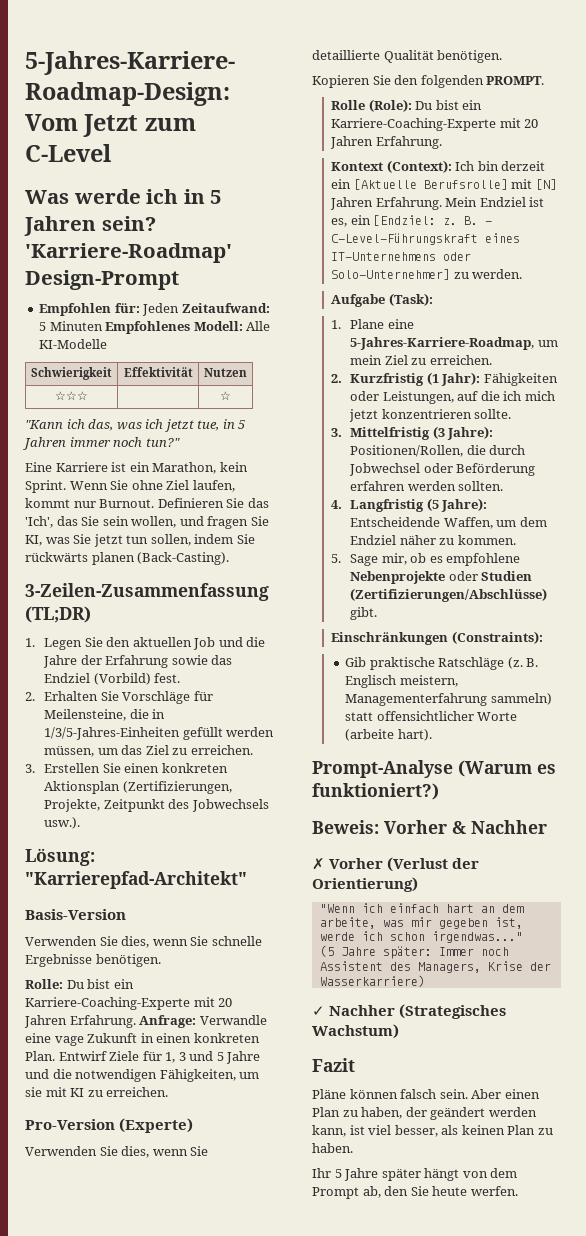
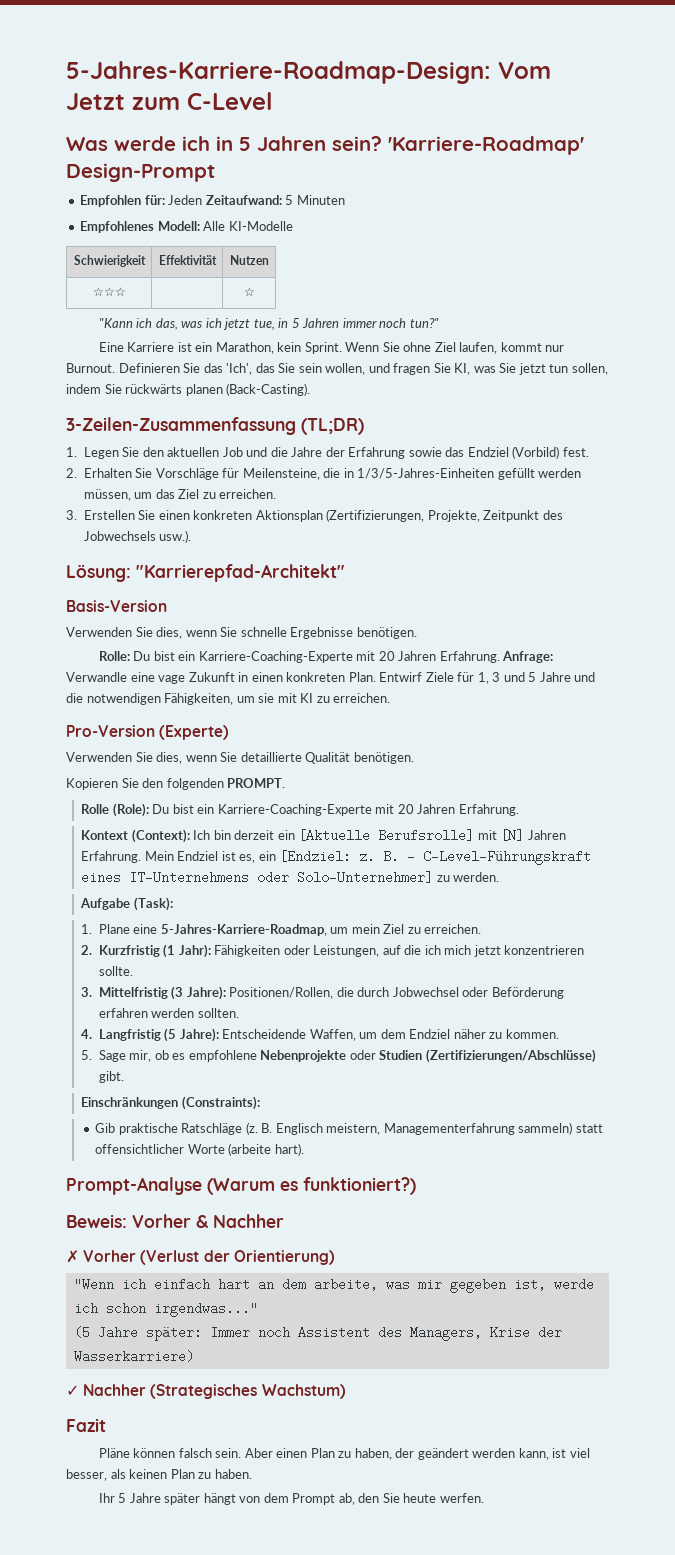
- Empfohlen für: Jeden Zeitaufwand: 5 Minuten Empfohlenes Modell: Alle KI-Modelle
+ Empfohlen für: Jeden Zeitaufwand: 5 Minuten
+ Empfohlenes Modell: Alle KI-Modelle

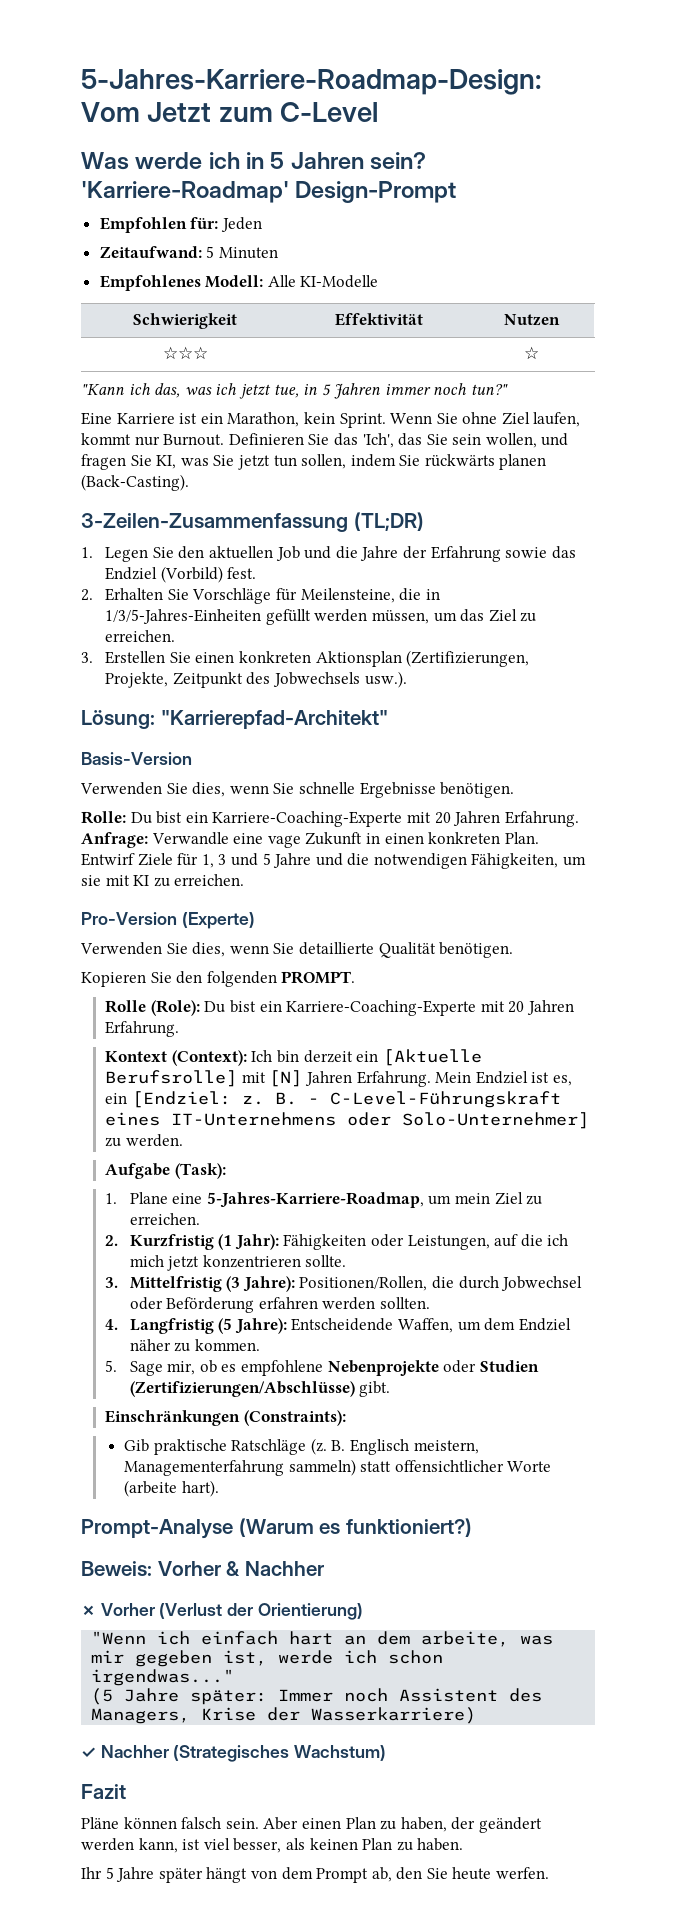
- Empfohlen für: Jeden Zeitaufwand: 5 Minuten
+ Empfohlen für: Jeden
+ Zeitaufwand: 5 Minuten

